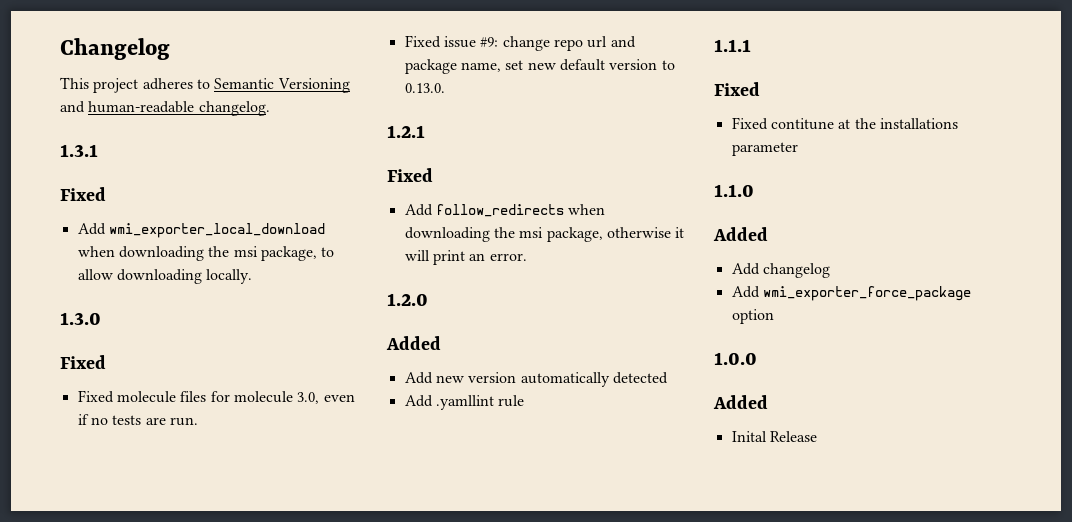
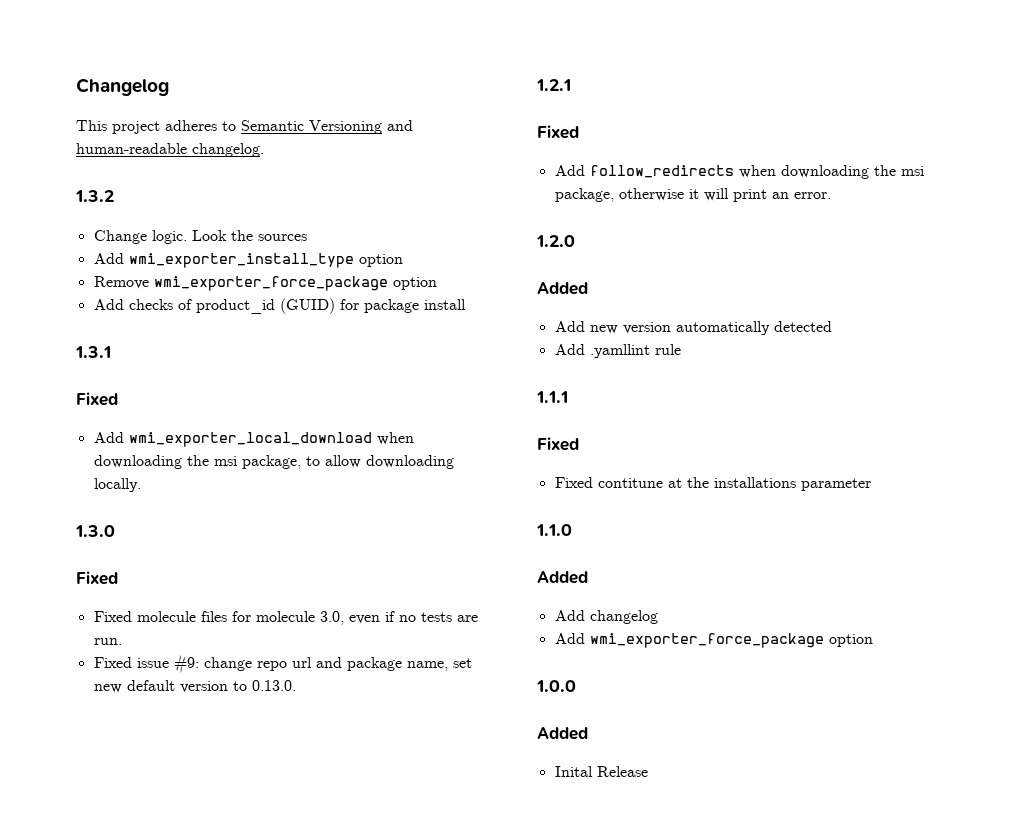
+ 1.3.2
+ Change logic. Look the sources
+ Add wmi_exporter_install_type option
+ Remove wmi_exporter_force_package option
+ Add checks of product_id (GUID) for package install

